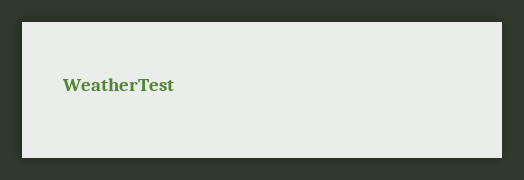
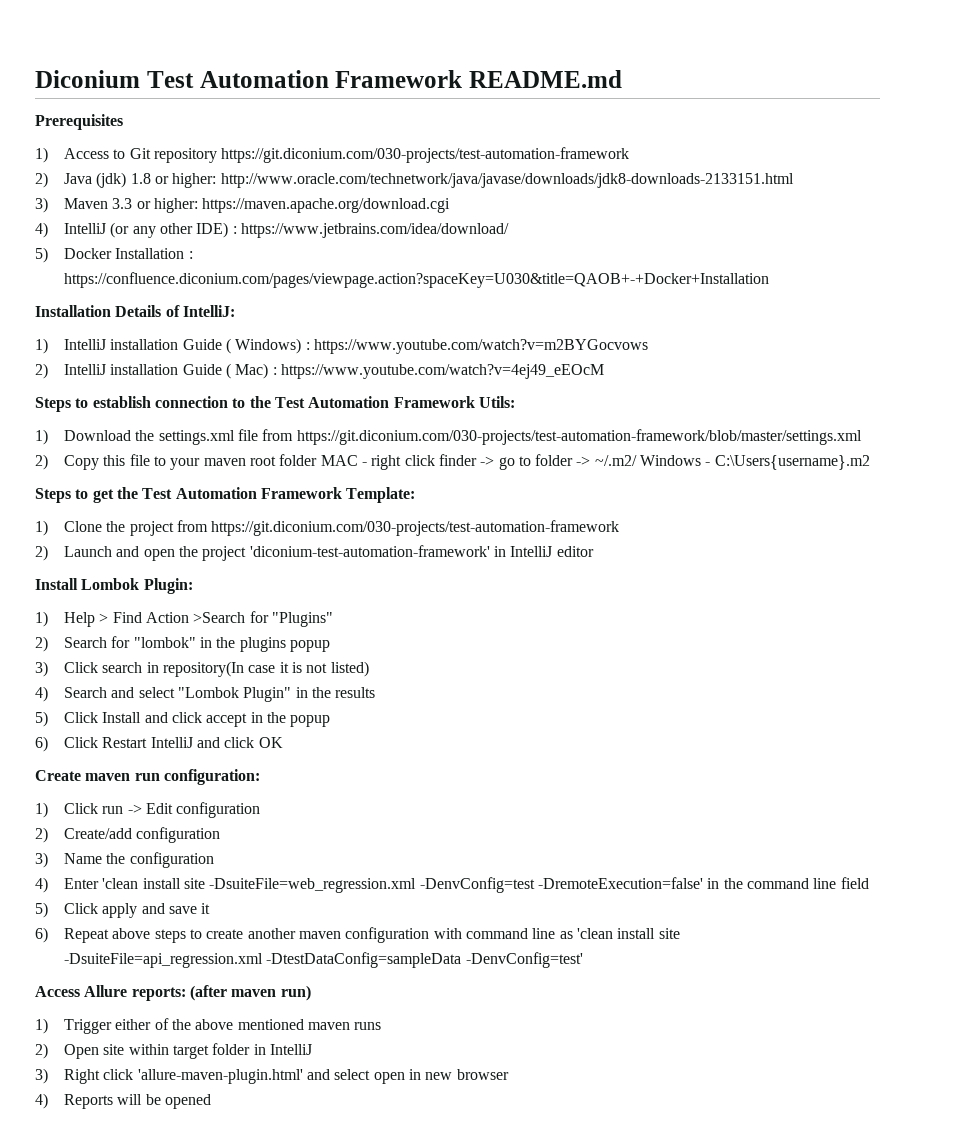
- WeatherTest
+ Diconium Test Automation Framework README.md
+ Prerequisites
+ 1) Access to Git repository https://git.diconium.com/030-projects/test-automation-framework
+ 2) Java (jdk) 1.8 or higher: http://www.oracle.com/technetwork/java/javase/downloads/jdk8-downloads-2133151.html
+ 3) Maven 3.3 or higher: https://maven.apache.org/download.cgi
+ 4) IntelliJ (or any other IDE) : https://www.jetbrains.com/idea/download/
+ 5) Docker Installation : https://confluence.diconium.com/pages/viewpage.action?spaceKey=U030&title=QAOB+-+Docker+Installation
+ Installation Details of IntelliJ:
+ 1) IntelliJ installation Guide ( Windows) : https://www.youtube.com/watch?v=m2BYGocvows
+ 2) IntelliJ installation Guide ( Mac) : https://www.youtube.com/watch?v=4ej49_eEOcM
+ Steps to establish connection to the Test Automation Framework Utils:
+ 1) Download the settings.xml file from https://git.diconium.com/030-projects/test-automation-framework/blob/master/settings.xml
+ 2) Copy this file to your maven root folder MAC - right click finder -> go to folder -> ~/.m2/ Windows - C:\Users{username}.m2
+ Steps to get the Test Automation Framework Template:
+ 1) Clone the project from https://git.diconium.com/030-projects/test-automation-framework
+ 2) Launch and open the project 'diconium-test-automation-framework' in IntelliJ editor
+ Install Lombok Plugin:
+ 1) Help > Find Action >Search for "Plugins"
+ 2) Search for "lombok" in the plugins popup
+ 3) Click search in repository(In case it is not listed)
+ 4) Search and select "Lombok Plugin" in the results
+ 5) Click Install and click accept in the popup
+ 6) Click Restart IntelliJ and click OK
+ Create maven run configuration:
+ 1) Click run -> Edit configuration
+ 2) Create/add configuration
+ 3) Name the configuration
+ 4) Enter 'clean install site -DsuiteFile=web_regression.xml -DenvConfig=test -DremoteExecution=false' in the command line field
+ 5) Click apply and save it
+ 6) Repeat above steps to create another maven configuration with command line as 'clean install site -DsuiteFile=api_regression.xml -DtestDataConfig=sampleData -DenvConfig=test'
+ Access Allure reports: (after maven run)
+ 1) Trigger either of the above mentioned maven runs
+ 2) Open site within target folder in IntelliJ
+ 3) Right click 'allure-maven-plugin.html' and select open in new browser
+ 4) Reports will be opened

